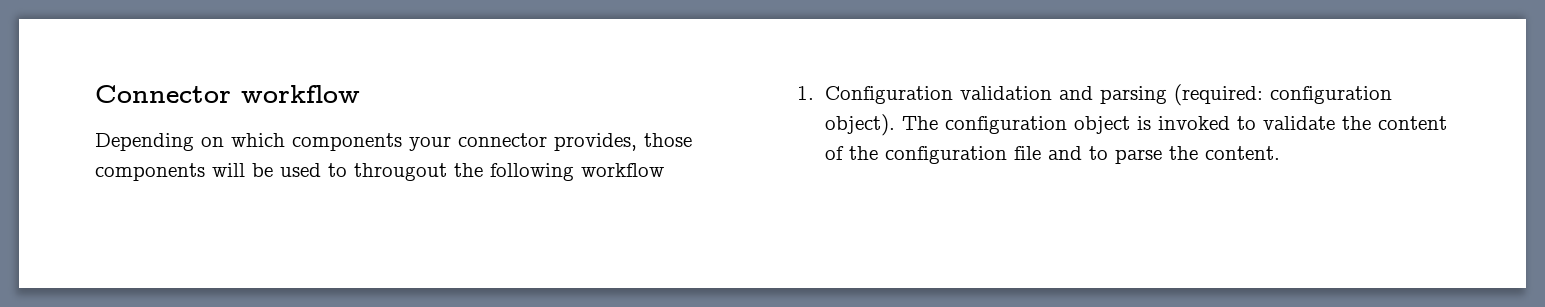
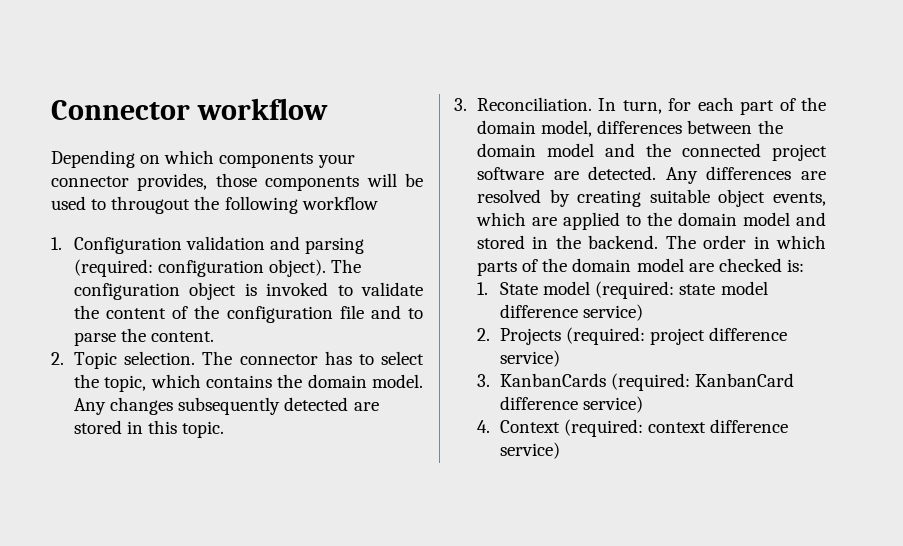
+ 2. Topic selection. The connector has to select the topic, which contains the domain model. Any changes subsequently detected are stored in this topic.
+ 3. Reconciliation. In turn, for each part of the domain model, differences between the domain model and the connected project software are detected. Any differences are resolved by creating suitable object events, which are applied to the domain model and stored in the backend. The order in which parts of the domain model are checked is:
+ 1. State model (required: state model difference service)
+ 2. Projects (required: project difference service)
+ 3. KanbanCards (required: KanbanCard difference service)
+ 4. Context (required: context difference service)

